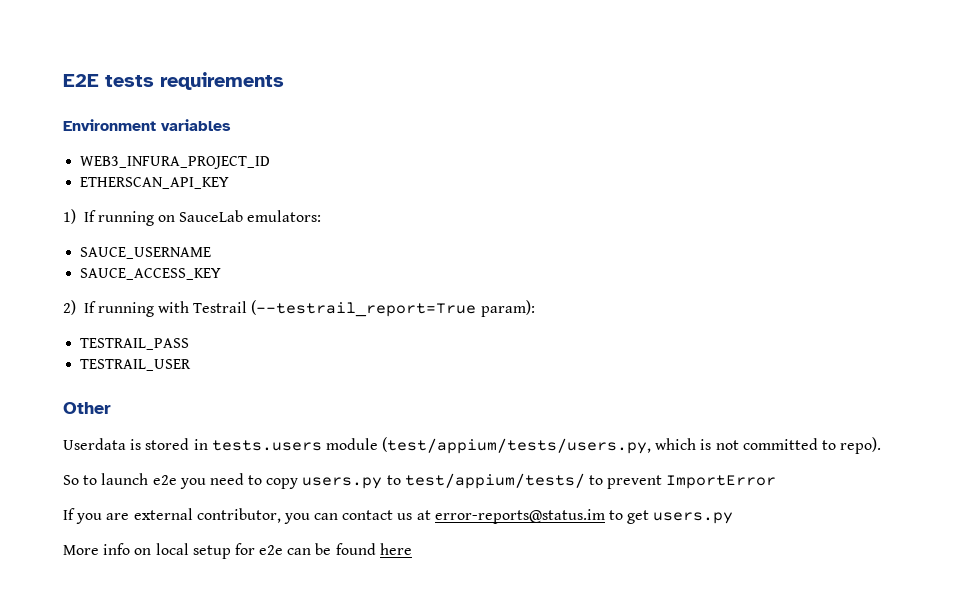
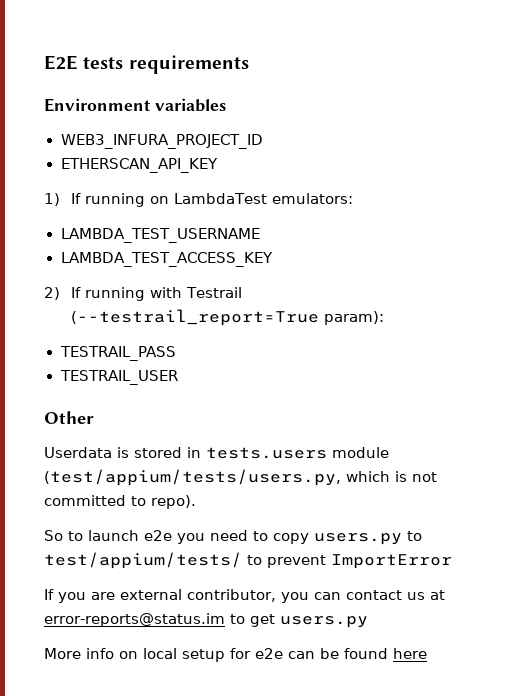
- 1) If running on SauceLab emulators:
+ 1) If running on LambdaTest emulators:
- SAUCE_USERNAME
- SAUCE_ACCESS_KEY
+ LAMBDA_TEST_USERNAME
+ LAMBDA_TEST_ACCESS_KEY

